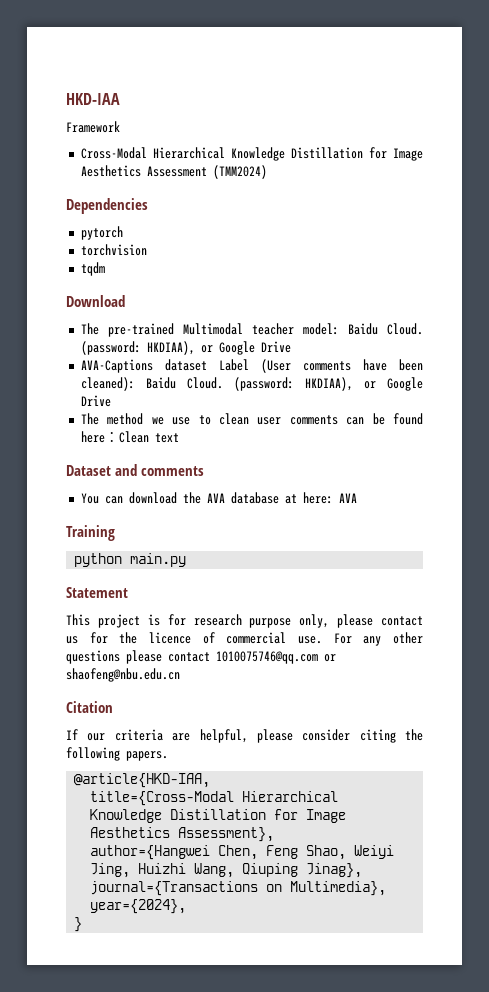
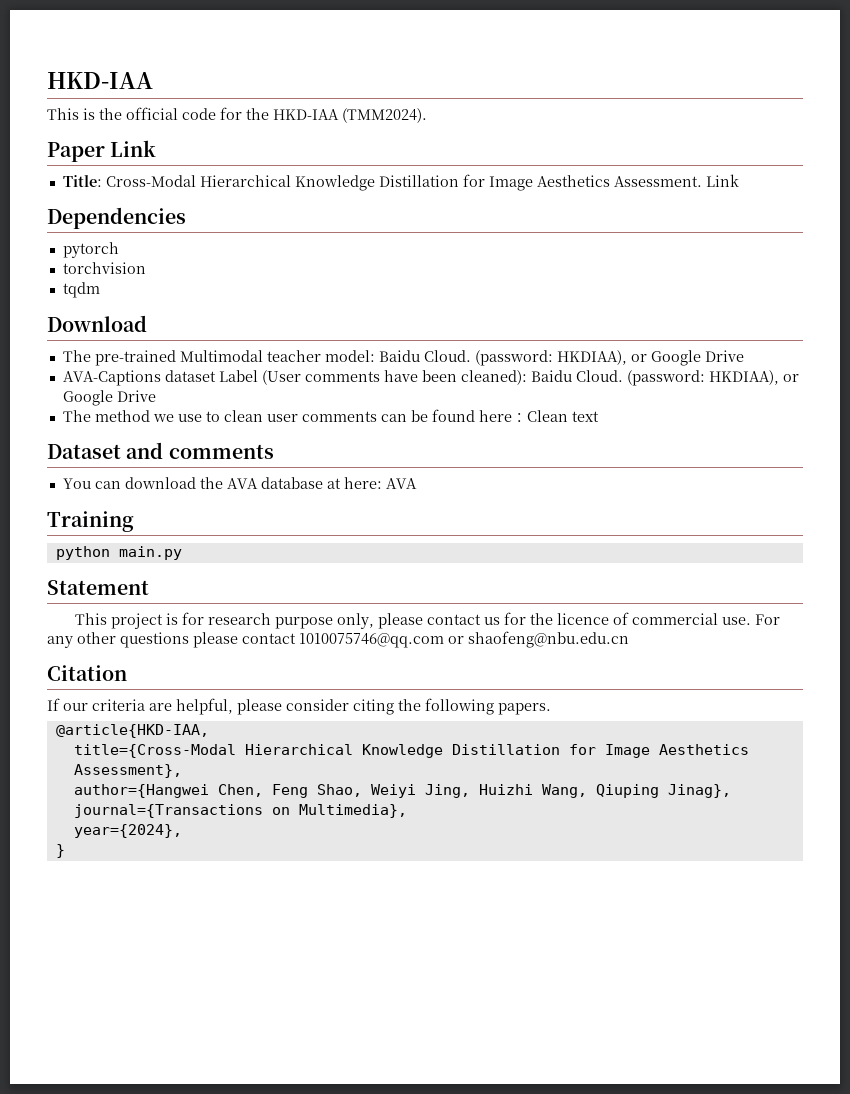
- Framework
- Cross-Modal Hierarchical Knowledge Distillation for Image Aesthetics Assessment (TMM2024)
+ This is the official code for the HKD-IAA (TMM2024).
+ Paper Link
+ Title: Cross-Modal Hierarchical Knowledge Distillation for Image Aesthetics Assessment. Link

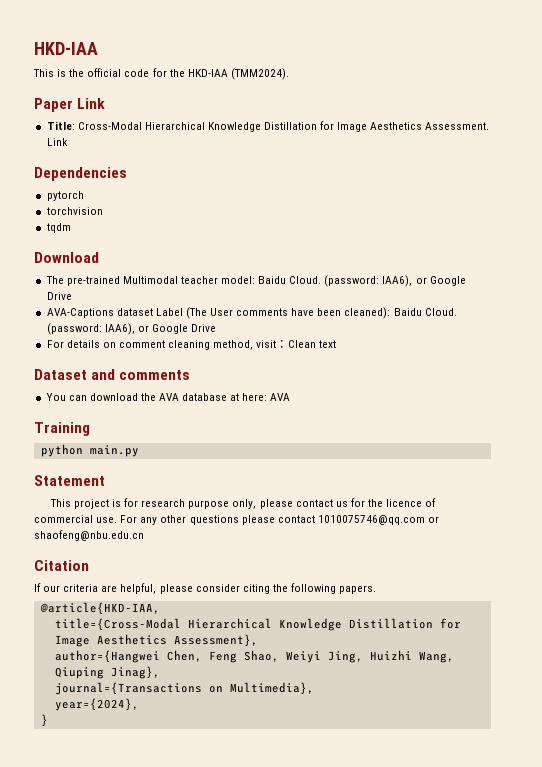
- The pre-trained Multimodal teacher model: Baidu Cloud. (password: HKDIAA), or Google Drive
+ The pre-trained Multimodal teacher model: Baidu Cloud. (password: IAA6), or Google Drive
- AVA-Captions dataset Label (User comments have been cleaned): Baidu Cloud. (password: HKDIAA), or Google Drive
- The method we use to clean user comments can be found here：Clean text
+ AVA-Captions dataset Label (The User comments have been cleaned): Baidu Cloud. (password: IAA6), or Google Drive
+ For details on comment cleaning method, visit：Clean text

